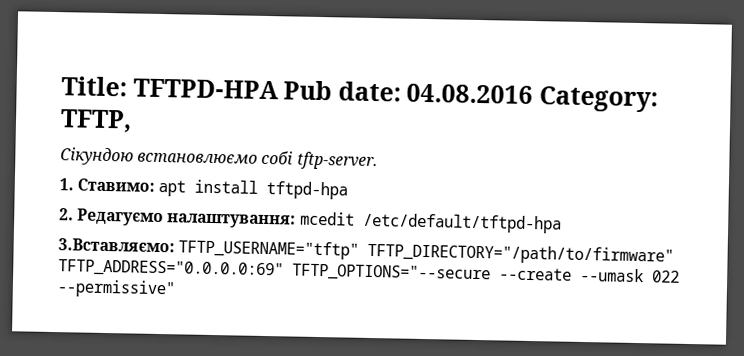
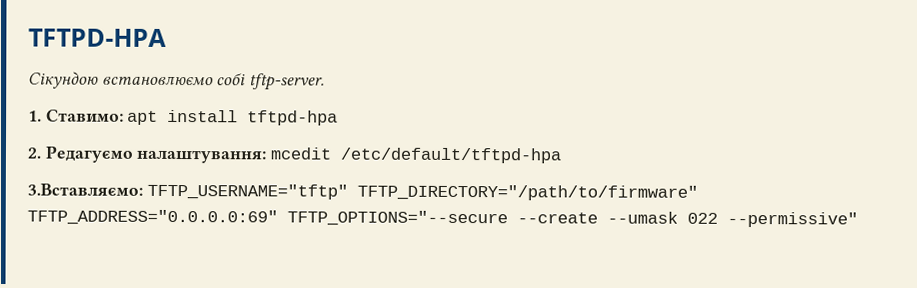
- Title: TFTPD-HPA Pub date: 04.08.2016 Category: TFTP,
+ TFTPD-HPA

